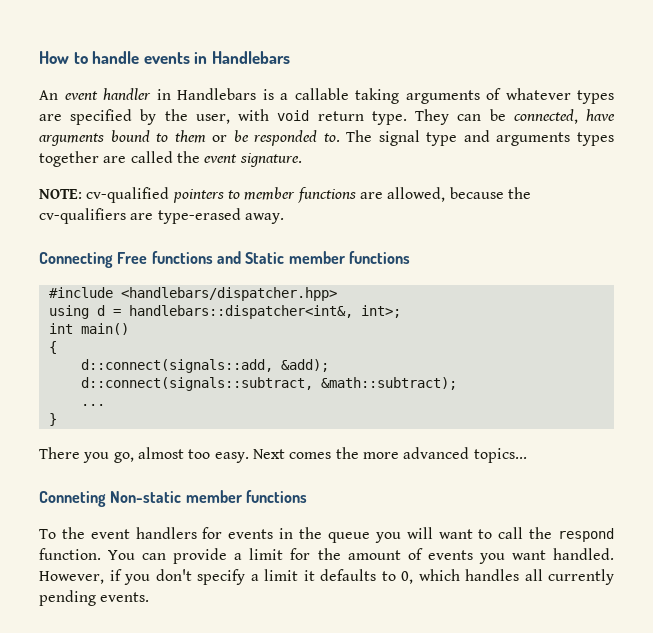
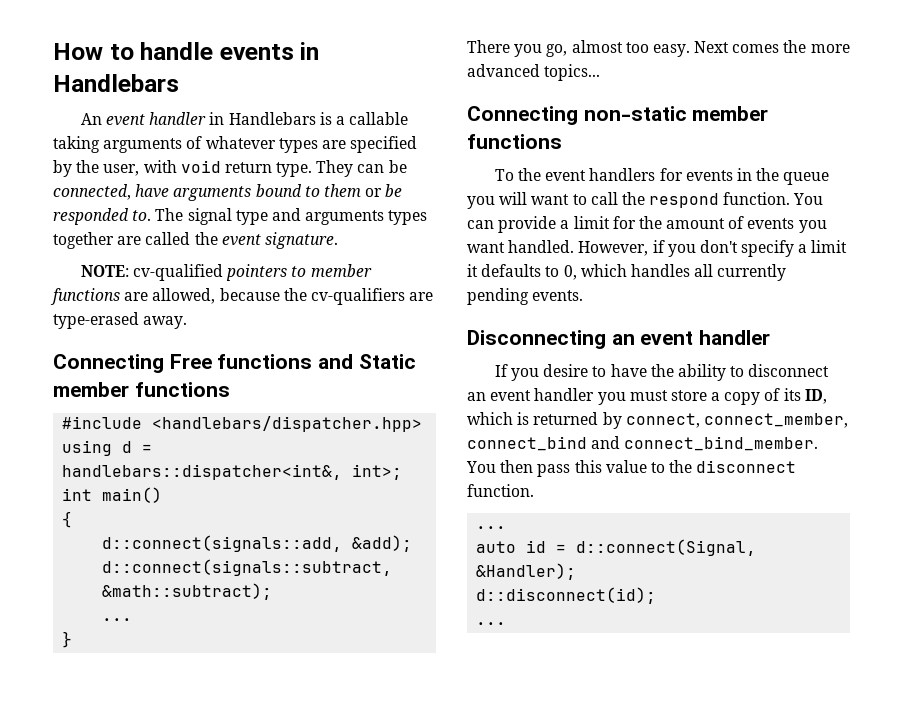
- Conneting Non-static member functions
+ Connecting non-static member functions
+ Disconnecting an event handler
+ If you desire to have the ability to disconnect an event handler you must store a copy of its ID, which is returned by connect, connect_member, connect_bind and connect_bind_member. You then pass this value to the disconnect function.
+ ...
+ auto id = d::connect(Signal, &Handler);
+ d::disconnect(id);
+ ...

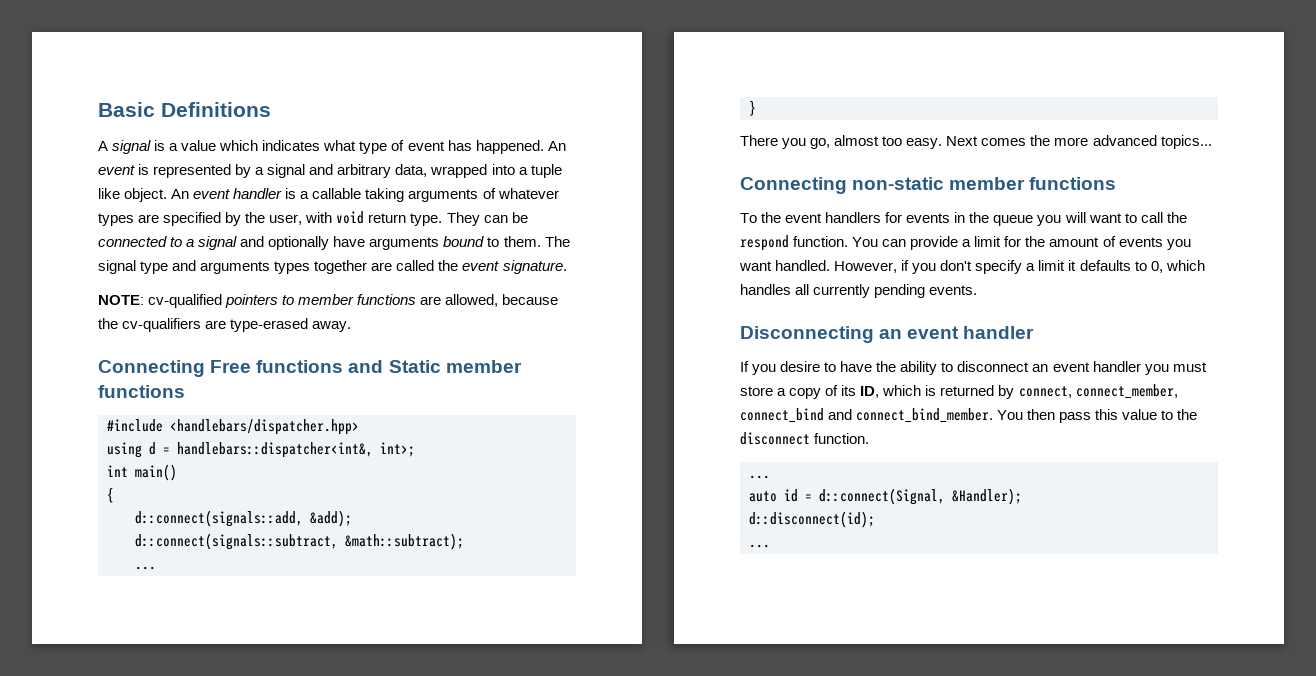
- How to handle events in Handlebars
- An event handler in Handlebars is a callable taking arguments of whatever types are specified by the user, with void return type.
+ Basic Definitions
+ A signal is a value which indicates what type of event has happened. An event is represented by a signal and arbitrary data, wrapped into a tuple like object. An event handler is a callable taking arguments of whatever types are specified by the user, with void return type.
- They can be connected, have arguments bound to them or be responded to.
+ They can be connected to a signal and optionally have arguments bound to them.

